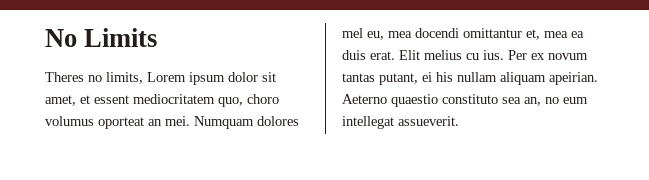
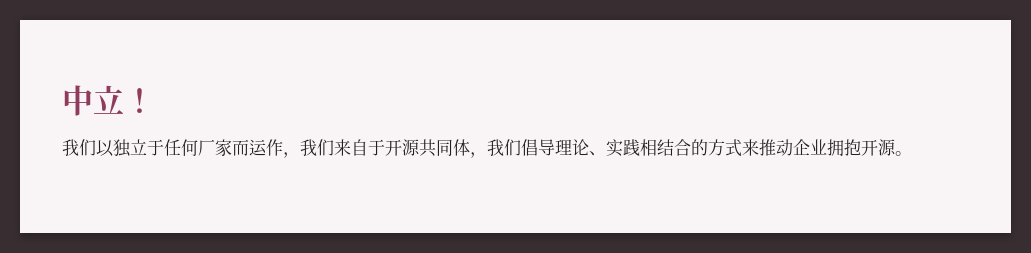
- No Limits
- Theres no limits, Lorem ipsum dolor sit amet, et essent mediocritatem quo, choro volumus oporteat an mei. Numquam dolores mel eu, mea docendi omittantur et, mea ea duis erat. Elit melius cu ius. Per ex novum tantas putant, ei his nullam aliquam apeirian. Aeterno quaestio constituto sea an, no eum intellegat assueverit.
+ 中立！
+ 我们以独立于任何厂家而运作，我们来自于开源共同体，我们倡导理论、实践相结合的方式来推动企业拥抱开源。

